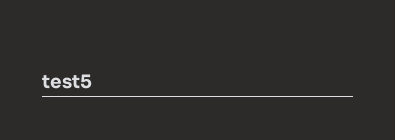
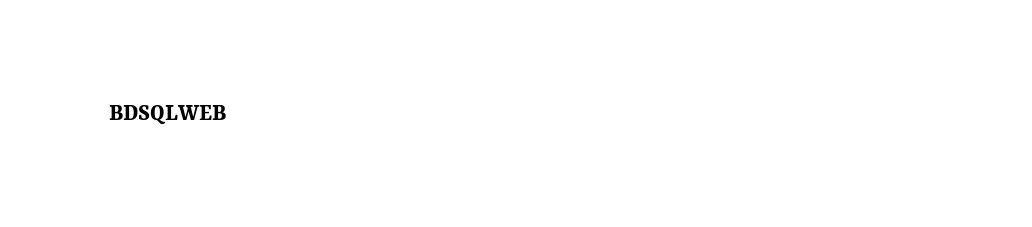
- test5
+ BDSQLWEB

